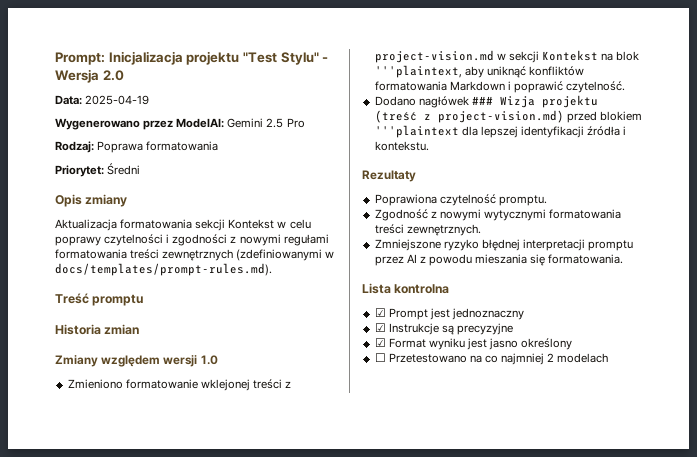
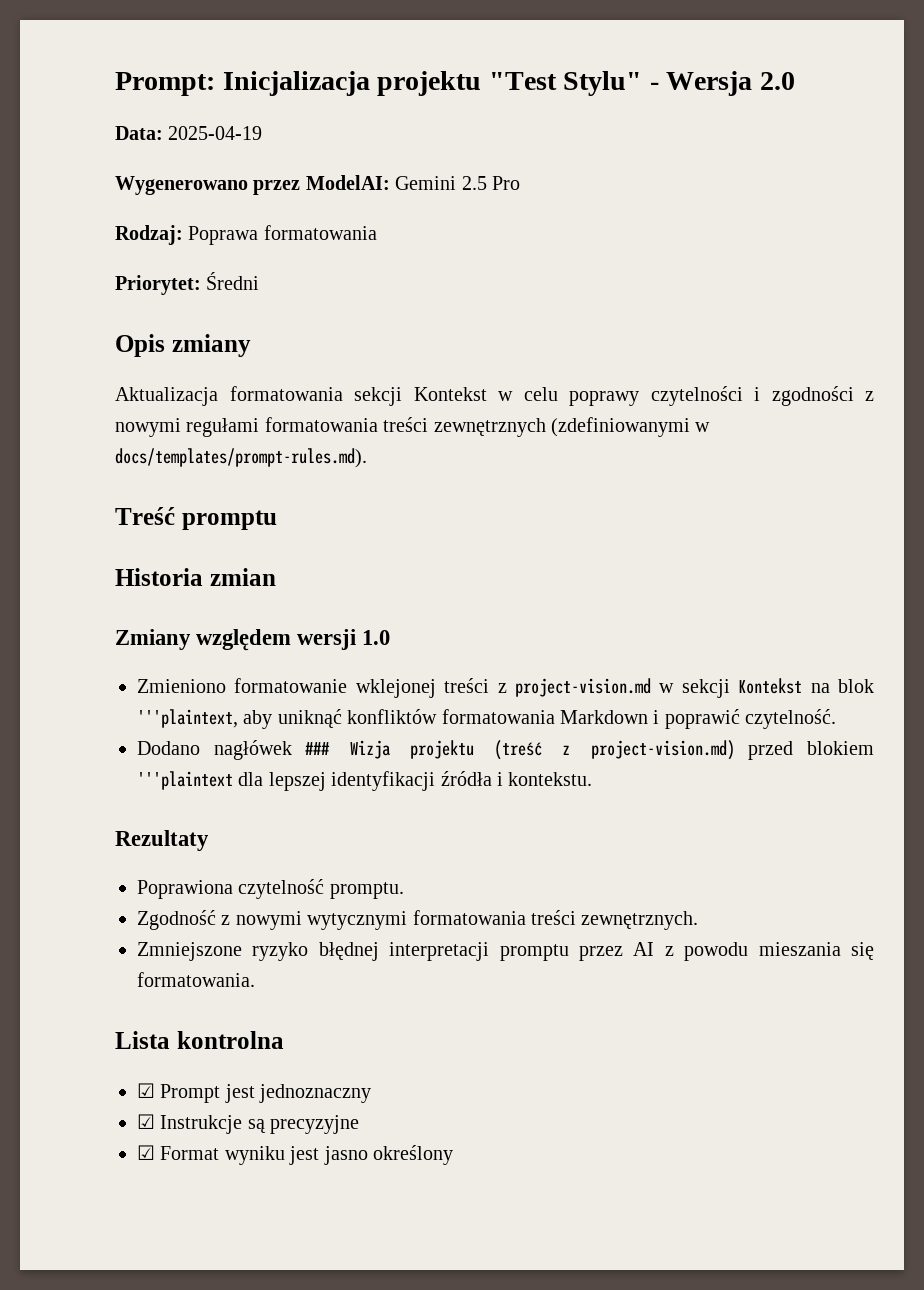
- ☐ Przetestowano na co najmniej 2 modelach

